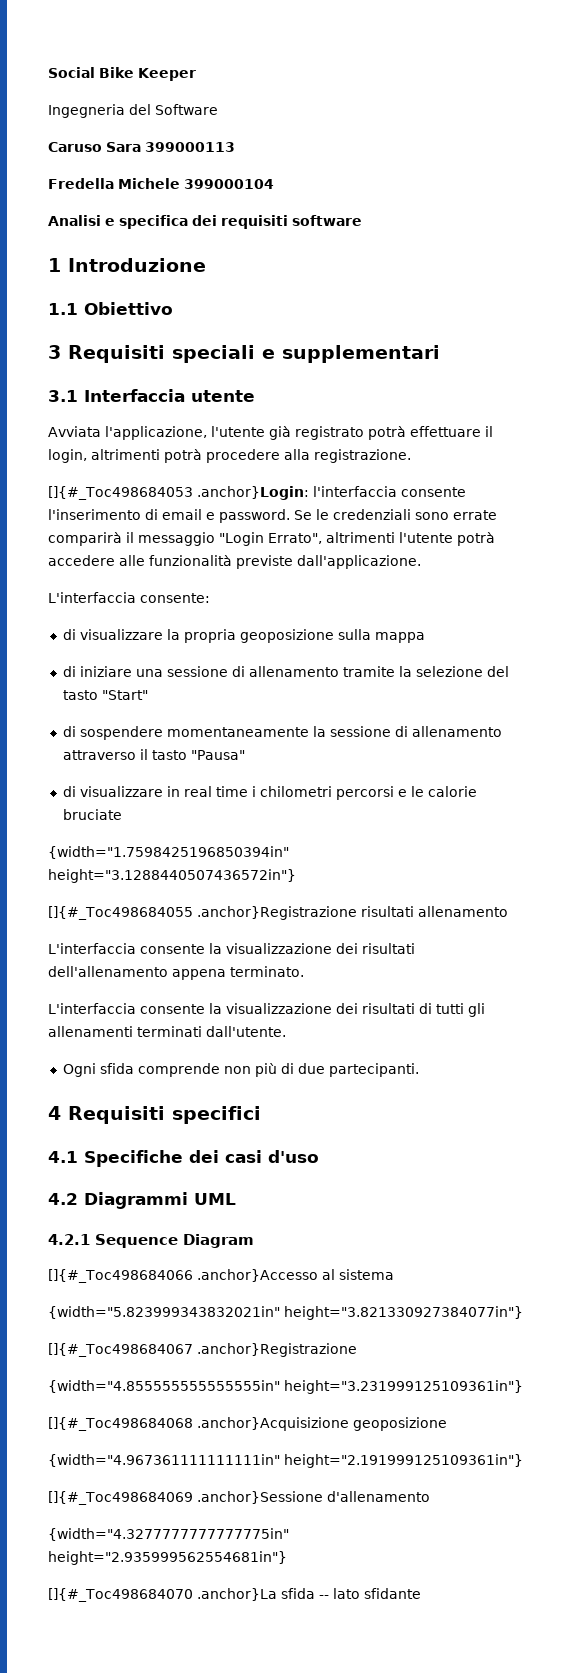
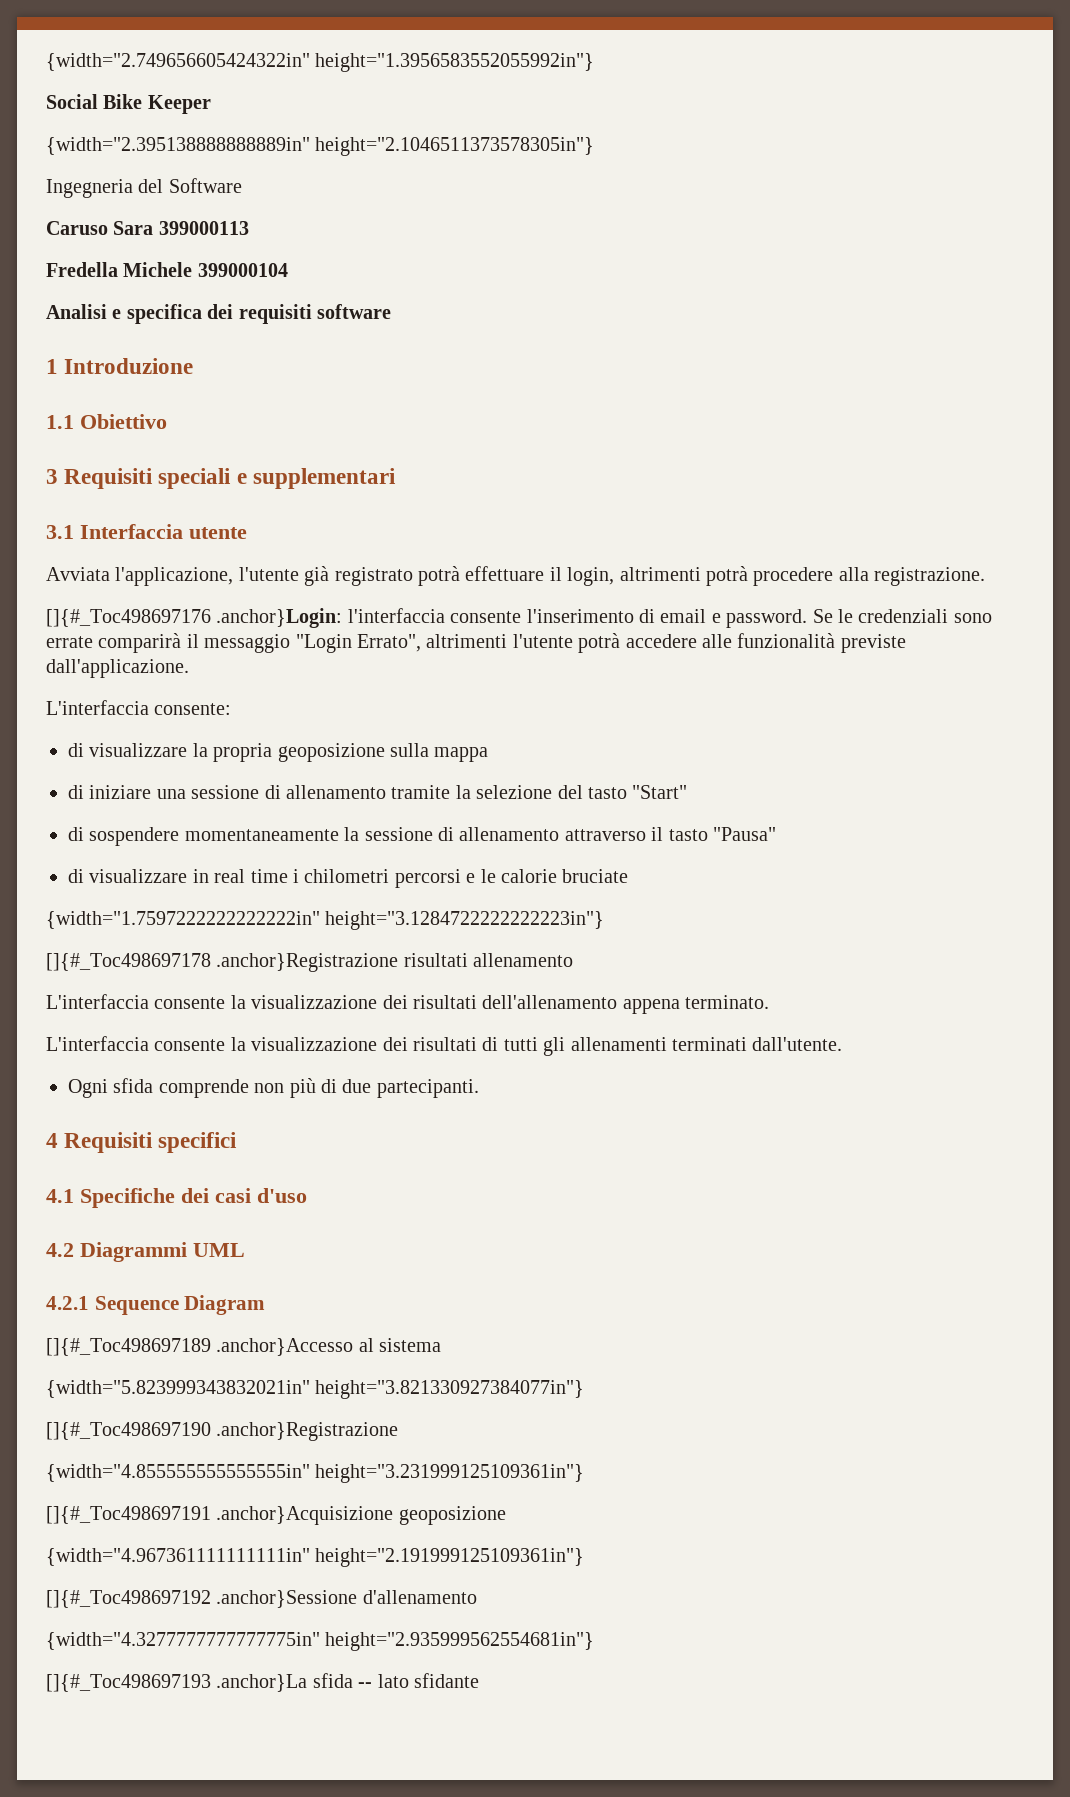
+ {width="2.749656605424322in" height="1.3956583552055992in"}
+ {width="2.395138888888889in" height="2.1046511373578305in"}
- []{#_Toc498684053 .anchor}Login: l'interfaccia consente l'inserimento di email e password.
+ []{#_Toc498697176 .anchor}Login: l'interfaccia consente l'inserimento di email e password.
- {width="1.7598425196850394in" height="3.1288440507436572in"}
- []{#_Toc498684055 .anchor}Registrazione risultati allenamento
+ {width="1.7597222222222222in" height="3.1284722222222223in"}
+ []{#_Toc498697178 .anchor}Registrazione risultati allenamento
- []{#_Toc498684066 .anchor}Accesso al sistema
+ []{#_Toc498697189 .anchor}Accesso al sistema
- []{#_Toc498684067 .anchor}Registrazione
+ []{#_Toc498697190 .anchor}Registrazione
- []{#_Toc498684068 .anchor}Acquisizione geoposizione
+ []{#_Toc498697191 .anchor}Acquisizione geoposizione
- []{#_Toc498684069 .anchor}Sessione d'allenamento
+ []{#_Toc498697192 .anchor}Sessione d'allenamento
- []{#_Toc498684070 .anchor}La sfida -- lato sfidante
+ []{#_Toc498697193 .anchor}La sfida -- lato sfidante

